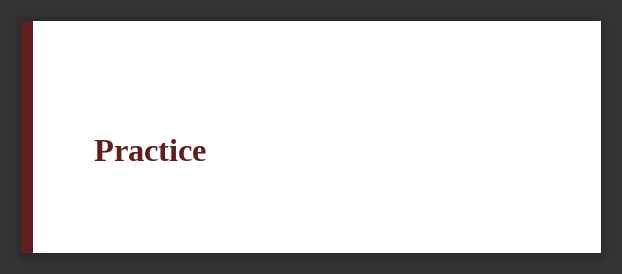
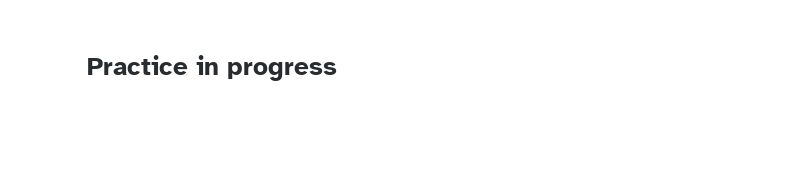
- Practice
+ Practice in progress

